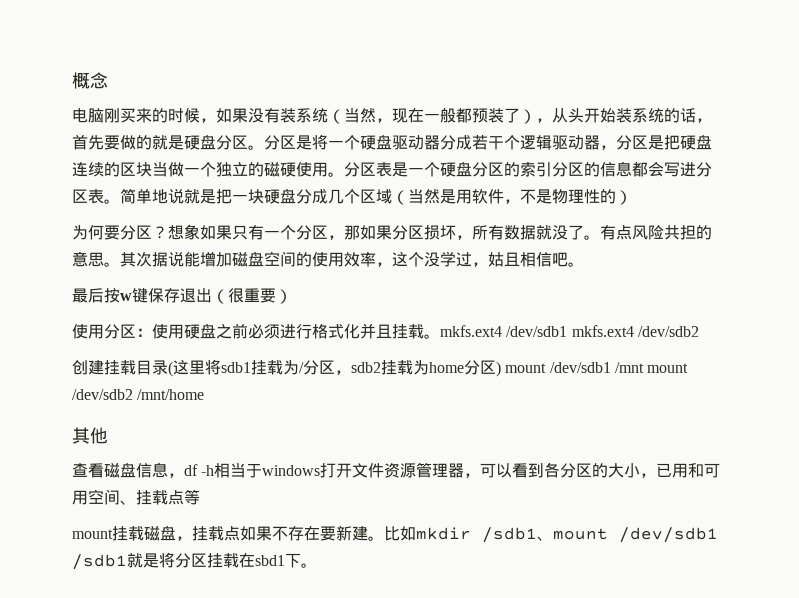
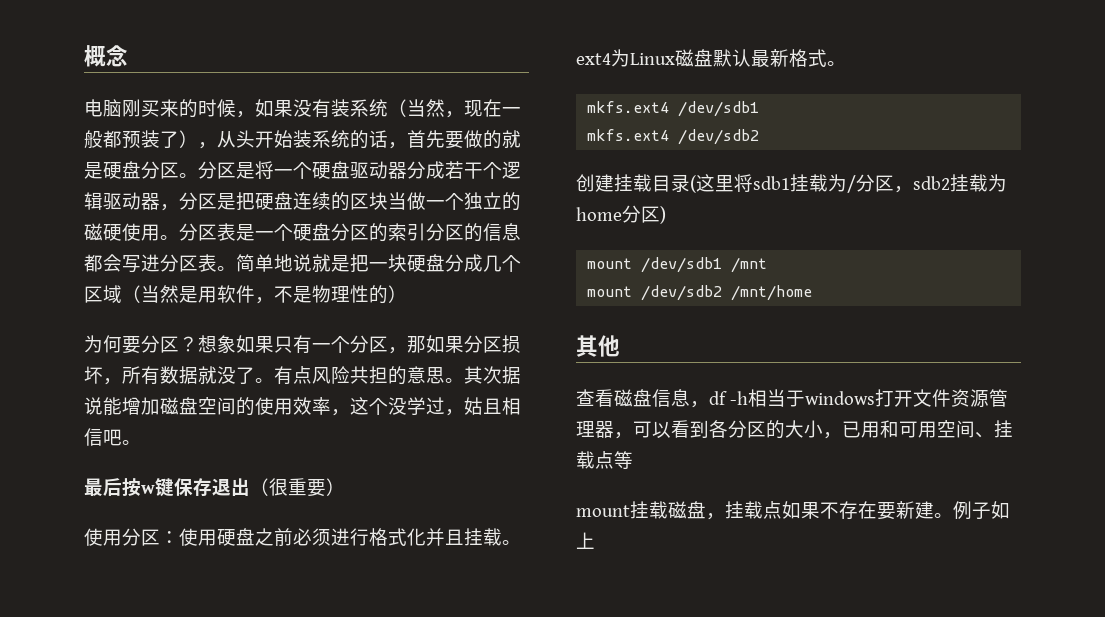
- 使用分区：使用硬盘之前必须进行格式化并且挂载。mkfs.ext4 /dev/sdb1 mkfs.ext4 /dev/sdb2
+ 使用分区：使用硬盘之前必须进行格式化并且挂载。ext4为Linux磁盘默认最新格式。
+ mkfs.ext4 /dev/sdb1
+ mkfs.ext4 /dev/sdb2
- 创建挂载目录(这里将sdb1挂载为/分区，sdb2挂载为home分区) mount /dev/sdb1 /mnt mount /dev/sdb2 /mnt/home
+ 创建挂载目录(这里将sdb1挂载为/分区，sdb2挂载为home分区)
+ mount /dev/sdb1 /mnt
+ mount /dev/sdb2 /mnt/home
- 比如mkdir /sdb1、mount /dev/sdb1 /sdb1就是将分区挂载在sbd1下。
+ 例子如上

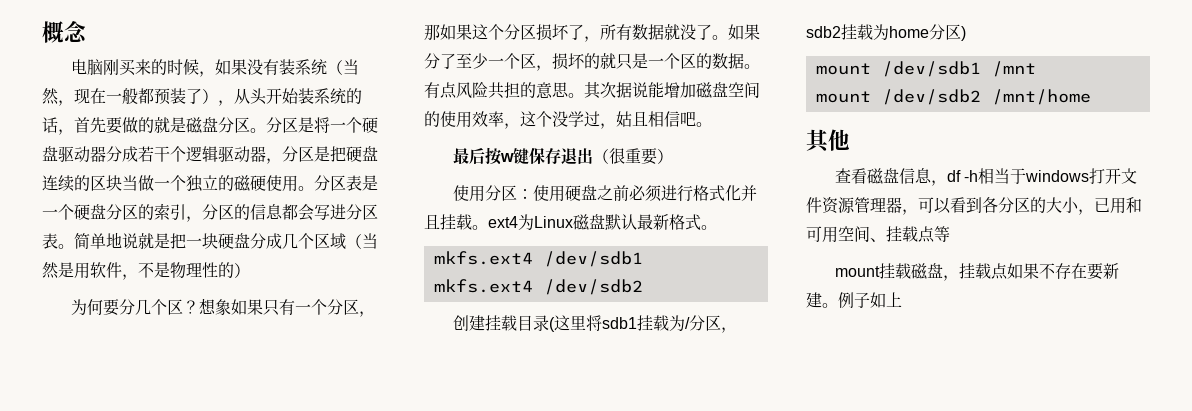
- 电脑刚买来的时候，如果没有装系统（当然，现在一般都预装了），从头开始装系统的话，首先要做的就是硬盘分区。
+ 电脑刚买来的时候，如果没有装系统（当然，现在一般都预装了），从头开始装系统的话，首先要做的就是磁盘分区。
- 分区表是一个硬盘分区的索引分区的信息都会写进分区表。
+ 分区表是一个硬盘分区的索引，分区的信息都会写进分区表。
- 为何要分区？
+ 为何要分几个区？
- 想象如果只有一个分区，那如果分区损坏，所有数据就没了。
+ 想象如果只有一个分区，那如果这个分区损坏了，所有数据就没了。
+ 如果分了至少一个区，损坏的就只是一个区的数据。

